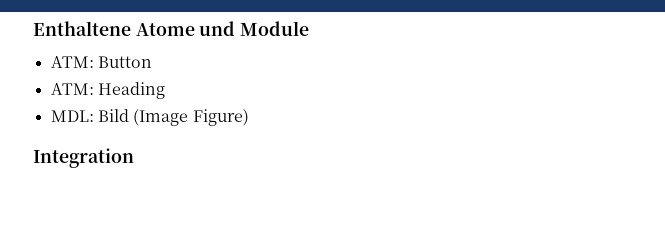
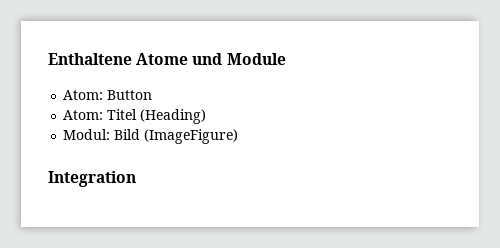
- ATM: Button
+ Atom: Button
- ATM: Heading
- MDL: Bild (Image Figure)
+ Atom: Titel (Heading)
+ Modul: Bild (ImageFigure)

